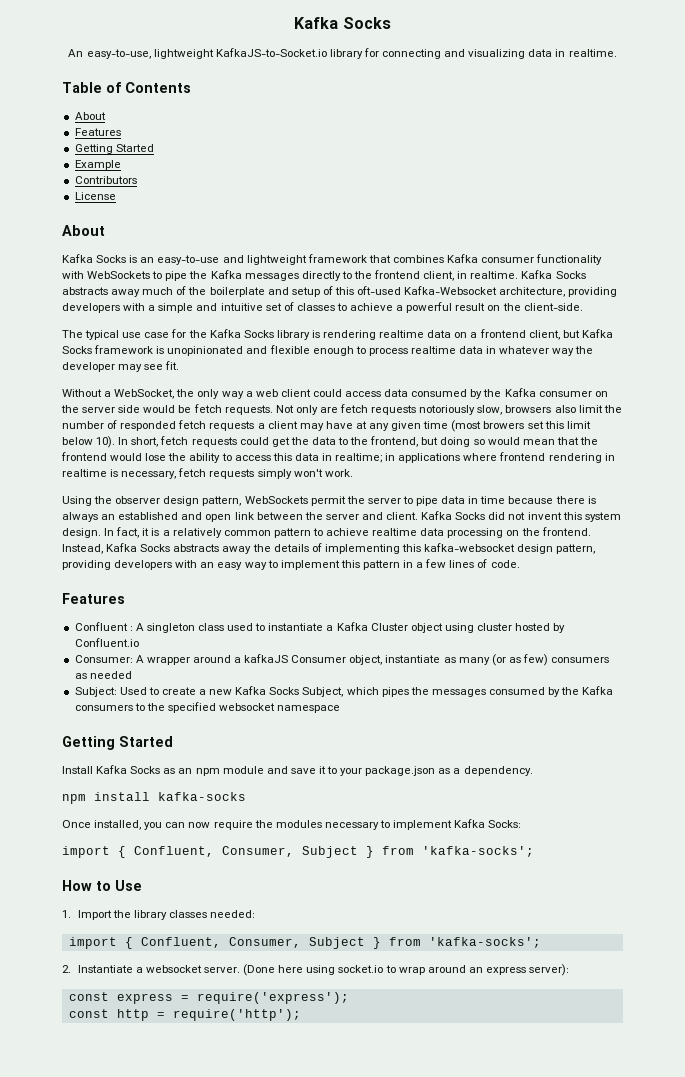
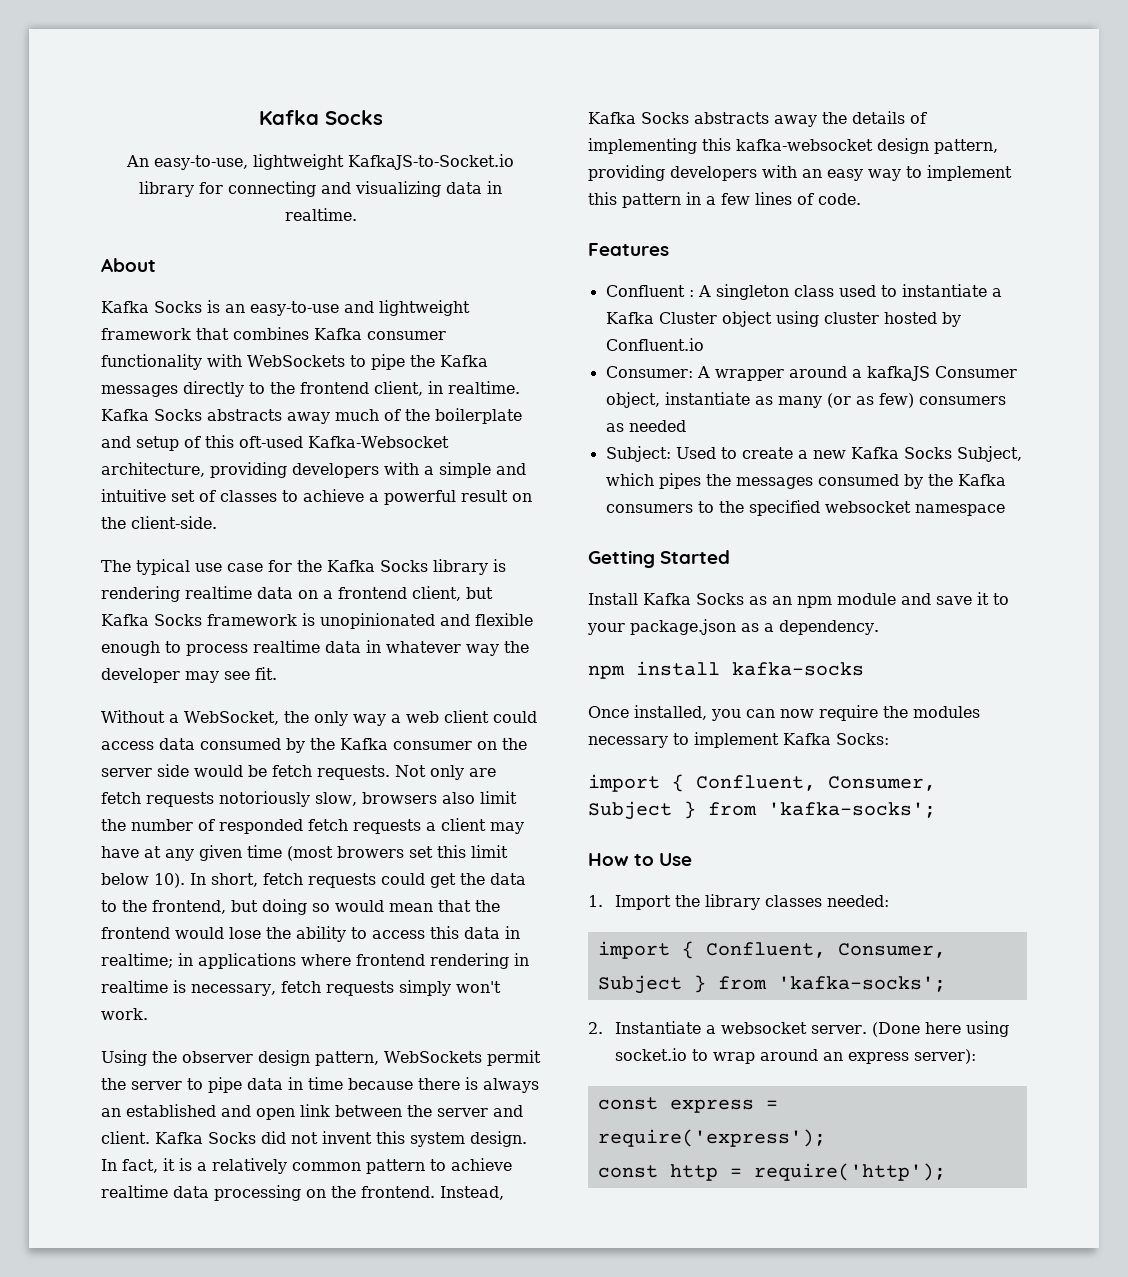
- Table of Contents
- About
- Features
- Getting Started
- Example
- Contributors
- License

